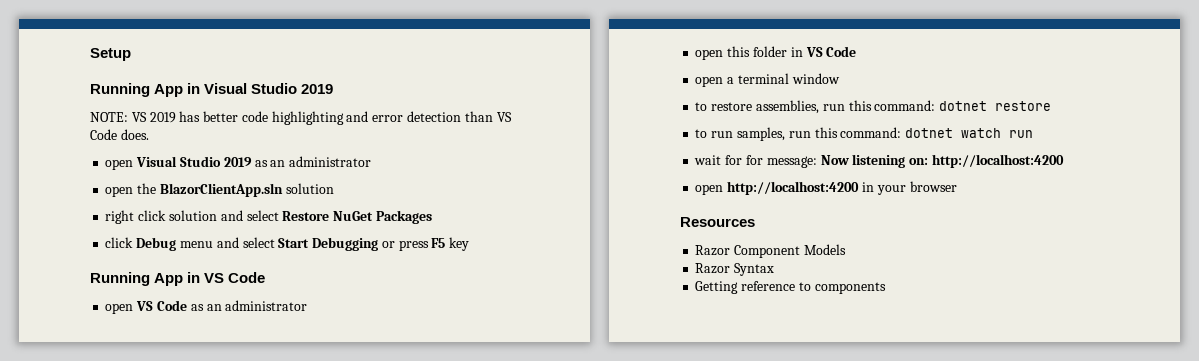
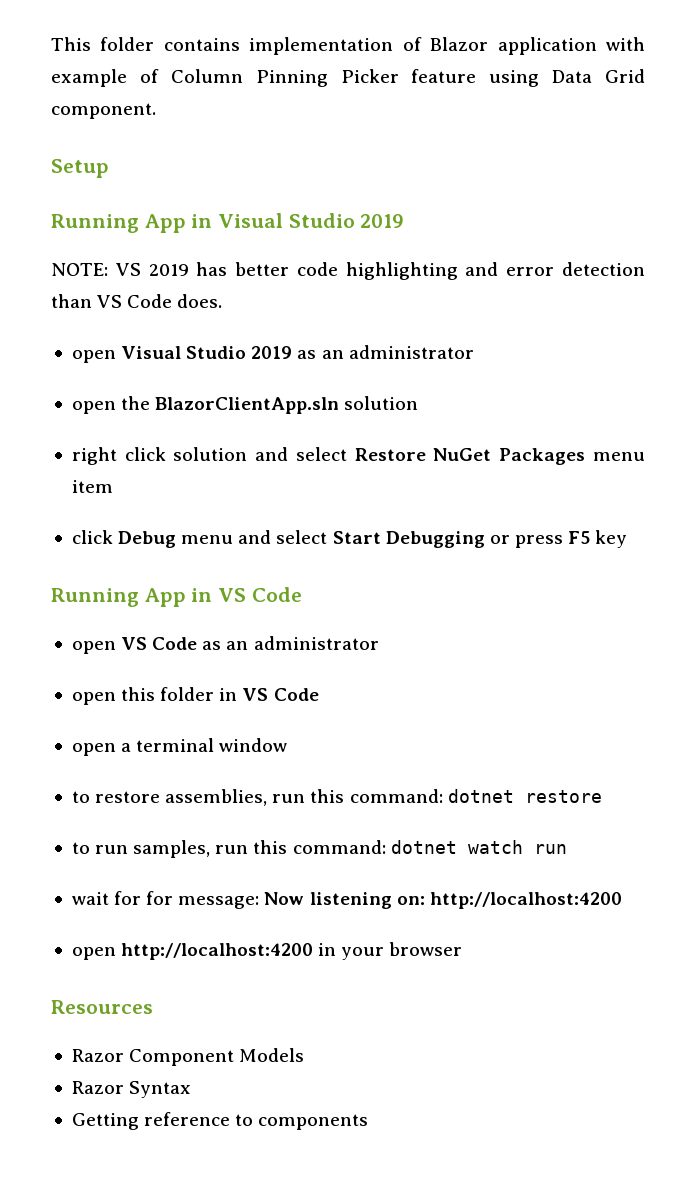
+ This folder contains implementation of Blazor application with example of Column Pinning Picker feature using Data Grid component.
- right click solution and select Restore NuGet Packages
+ right click solution and select Restore NuGet Packages menu item

